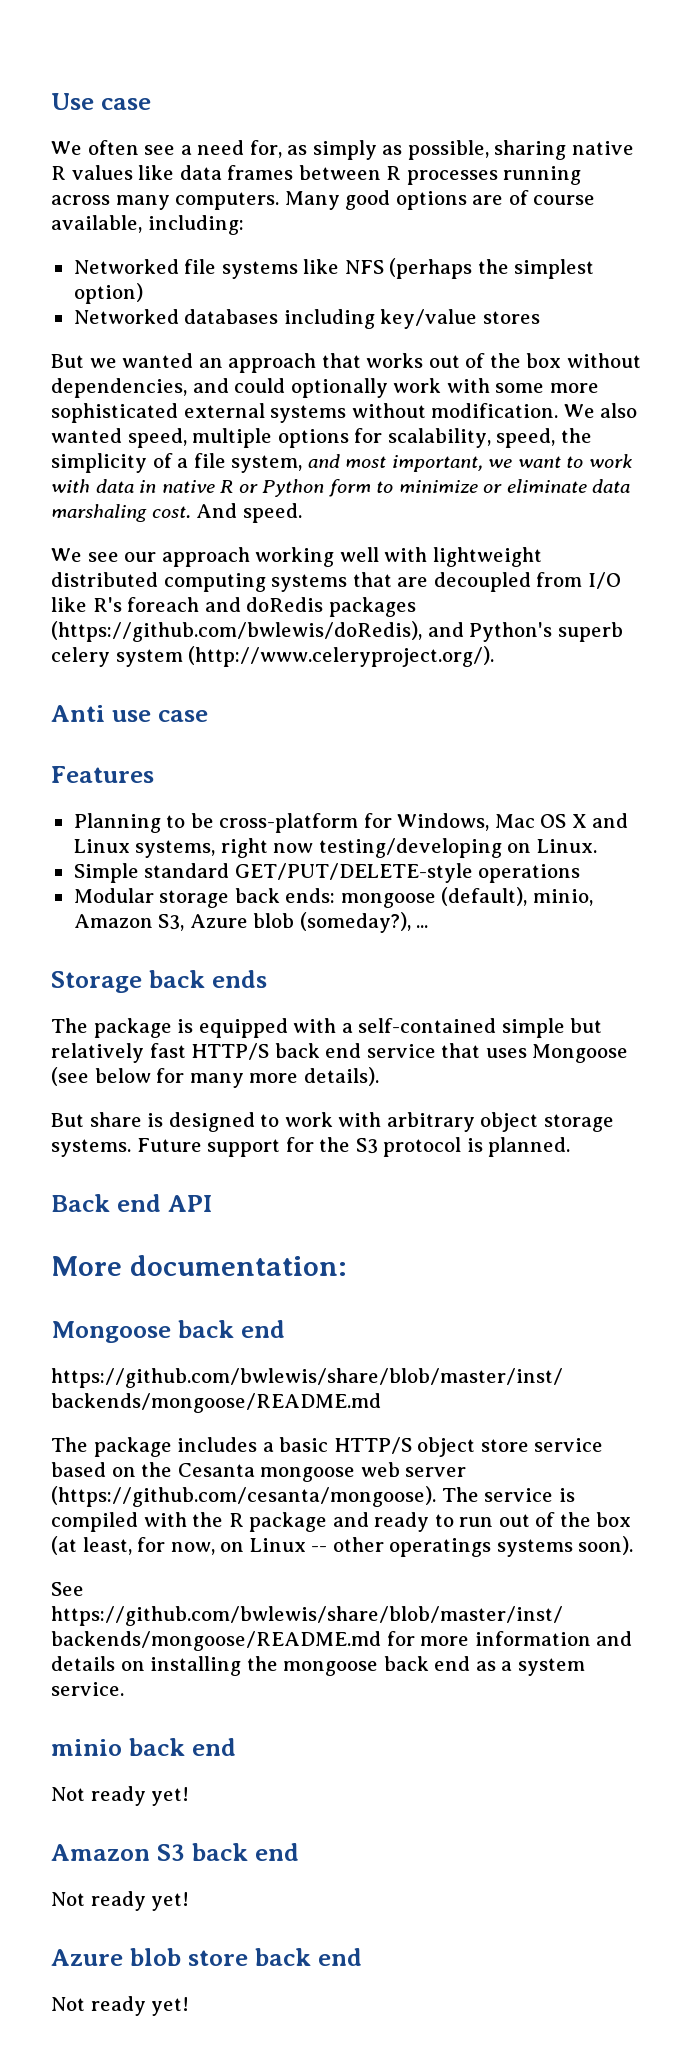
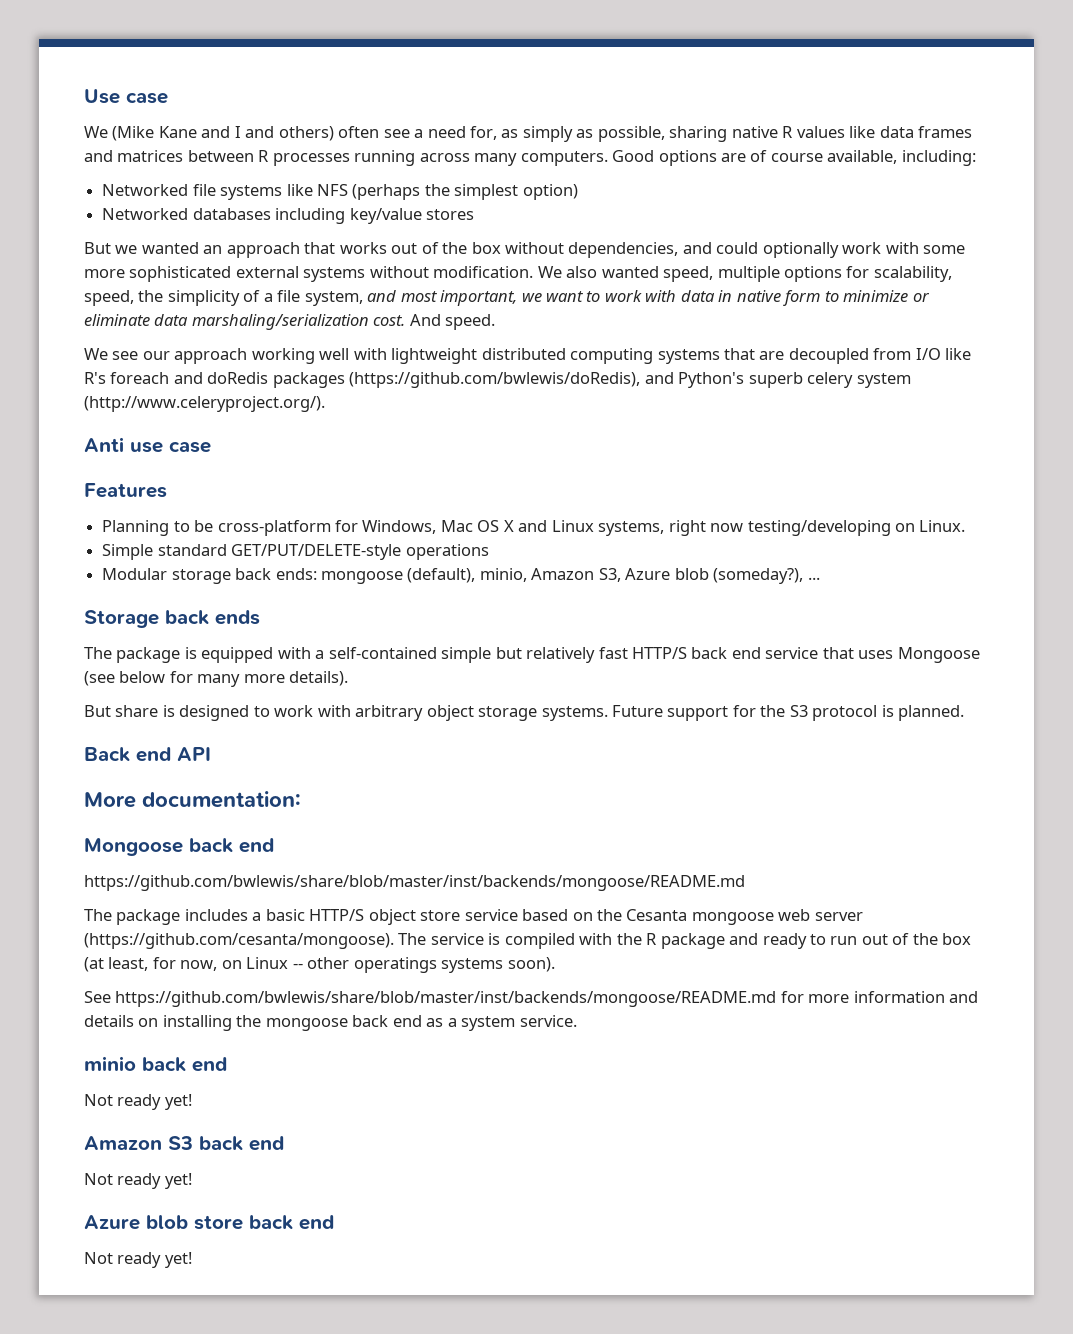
- We often see a need for, as simply as possible, sharing native R values like data frames between R processes running across many computers.
+ We (Mike Kane and I and others) often see a need for, as simply as possible, sharing native R values like data frames and matrices between R processes running across many computers.
- Many good options are of course available, including:
+ Good options are of course available, including:
- We also wanted speed, multiple options for scalability, speed, the simplicity of a file system, and most important, we want to work with data in native R or Python form to minimize or eliminate data marshaling cost.
+ We also wanted speed, multiple options for scalability, speed, the simplicity of a file system, and most important, we want to work with data in native form to minimize or eliminate data marshaling/serialization cost.

